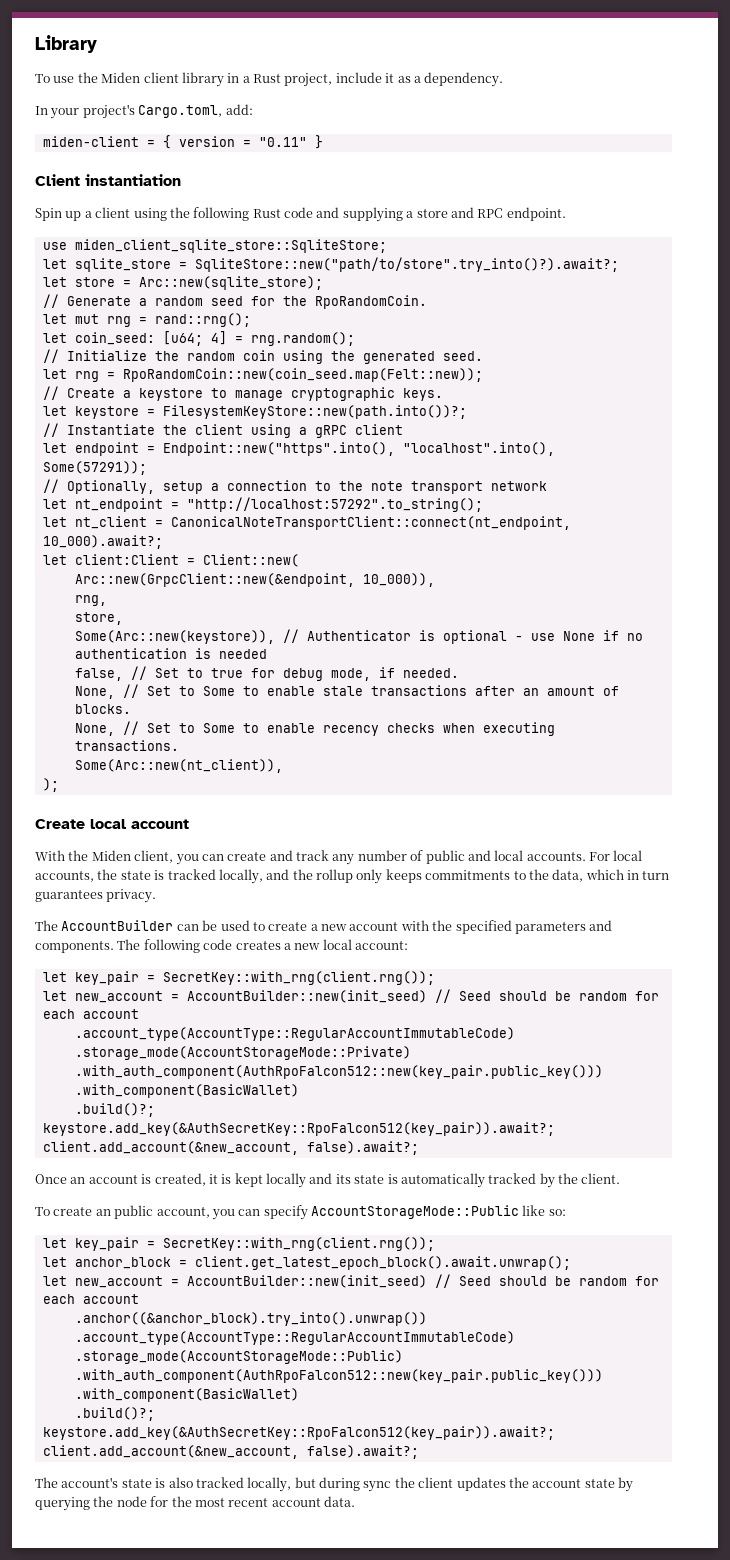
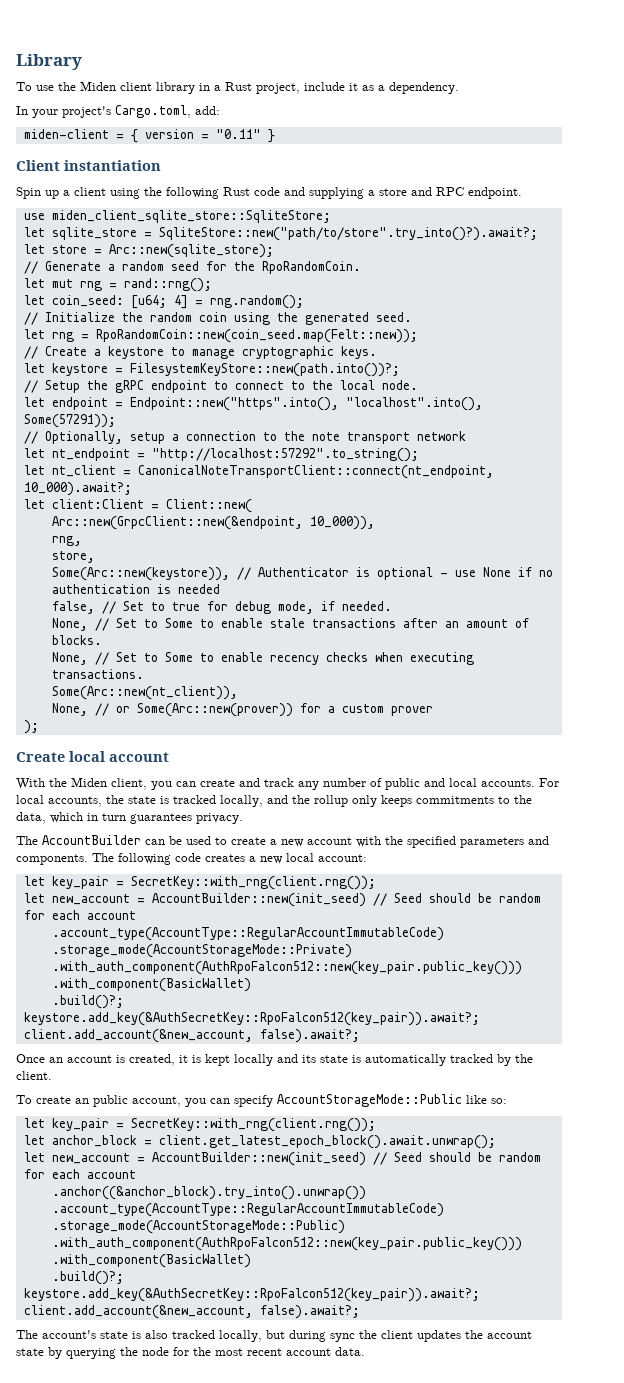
- // Instantiate the client using a gRPC client
+ // Setup the gRPC endpoint to connect to the local node.
+ None, // or Some(Arc::new(prover)) for a custom prover

